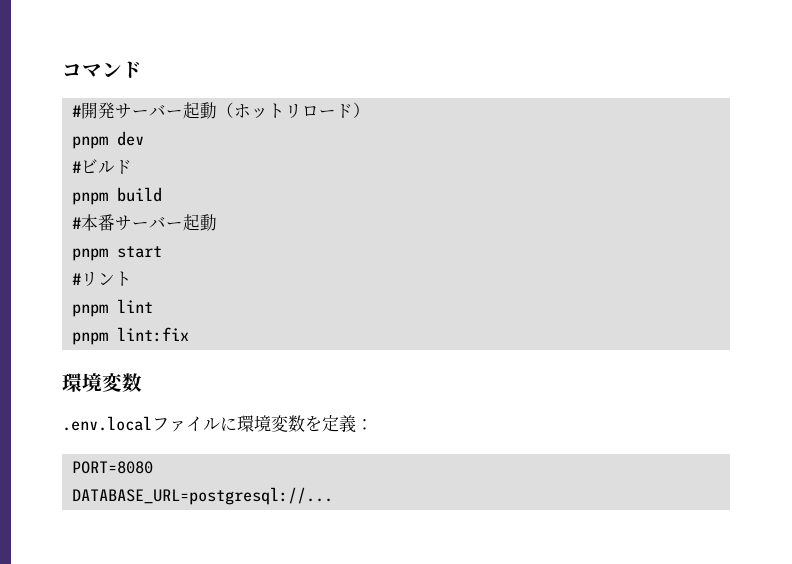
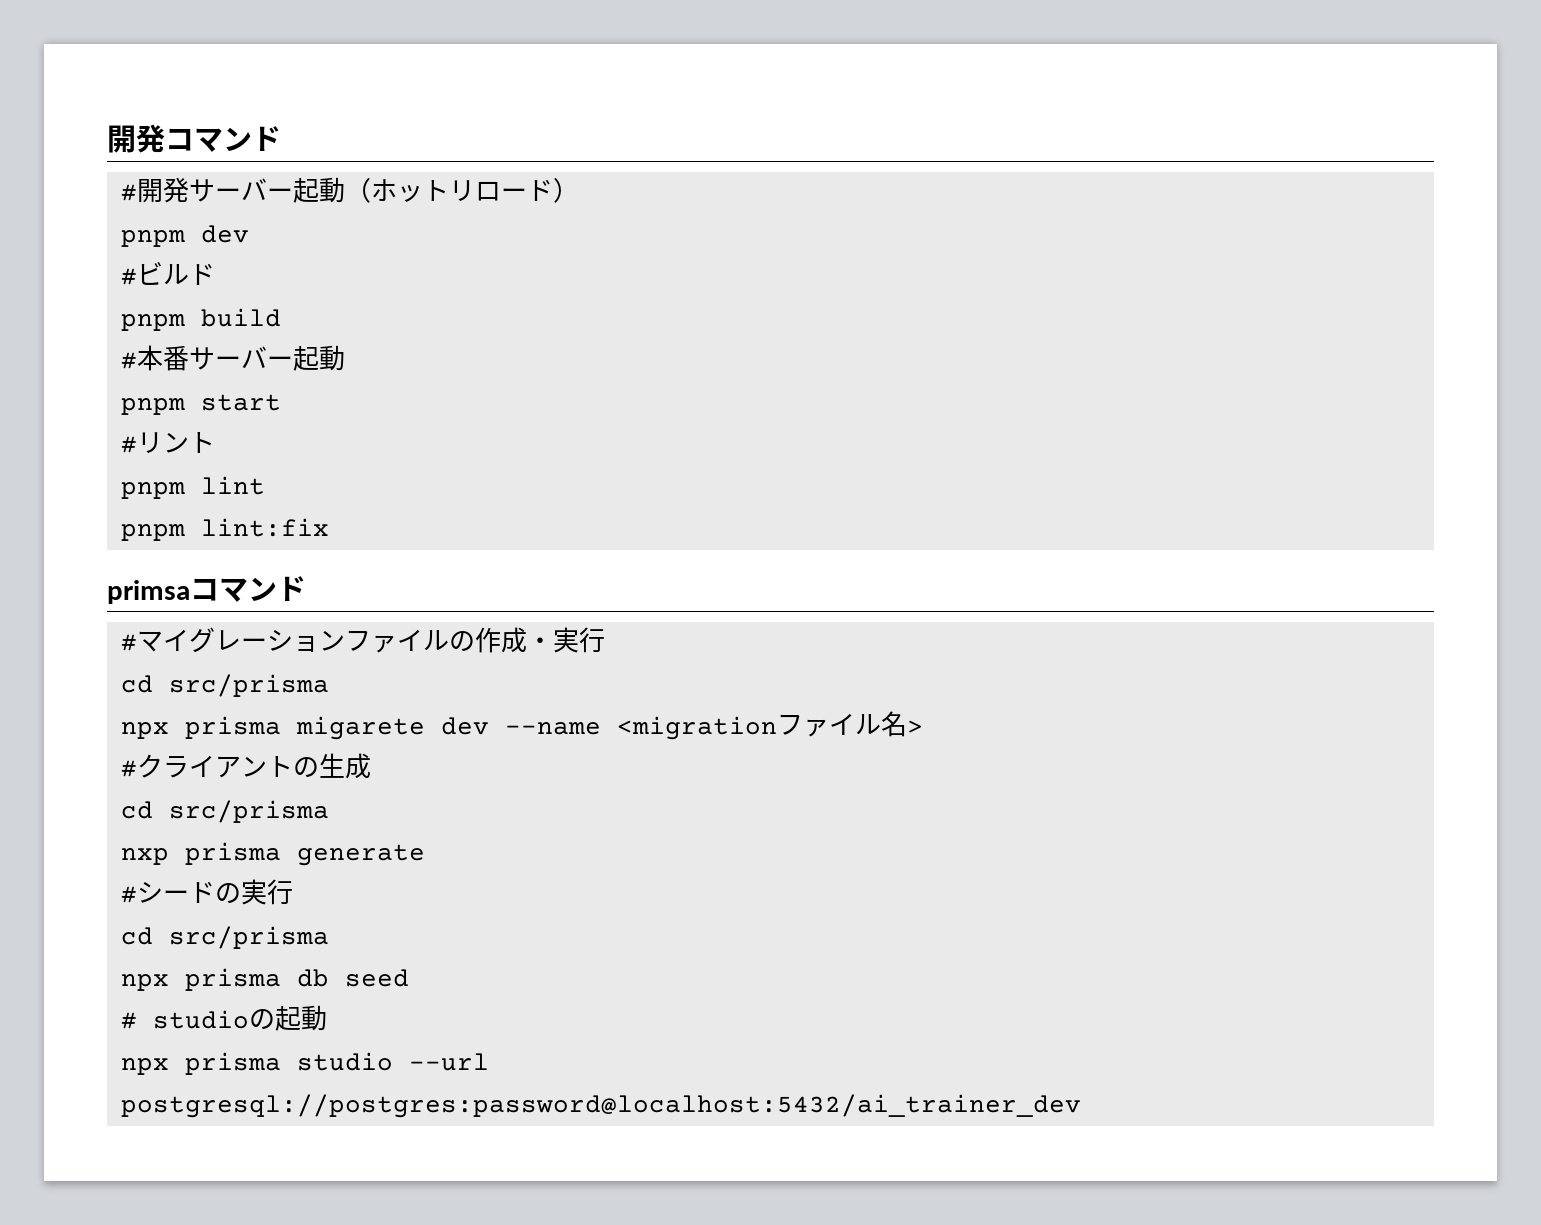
- コマンド
+ 開発コマンド
  pnpm lint:fix
- 環境変数
- .env.localファイルに環境変数を定義：
- PORT=8080
- DATABASE_URL=postgresql://...
+ primsaコマンド
+ #マイグレーションファイルの作成・実行
+ cd src/prisma
+ npx prisma migarete dev --name <migrationファイル名>
+ #クライアントの生成
+ cd src/prisma
+ nxp prisma generate
+ #シードの実行
+ cd src/prisma
+ npx prisma db seed
+ # studioの起動
+ npx prisma studio --url postgresql://postgres:password@localhost:5432/ai_trainer_dev

